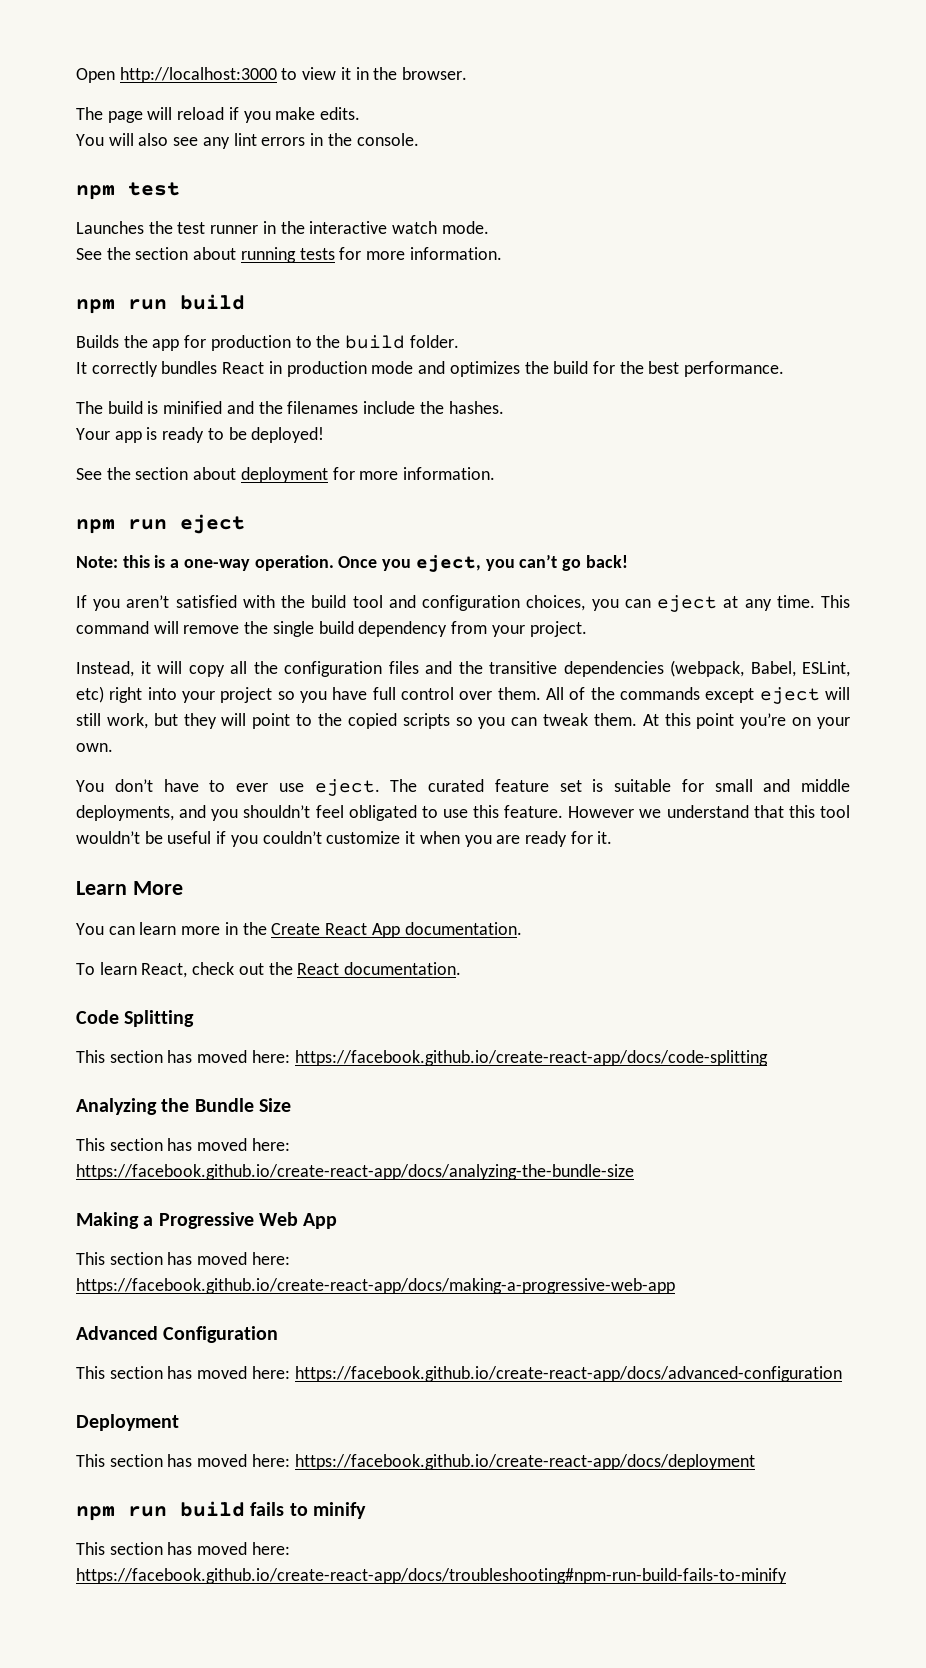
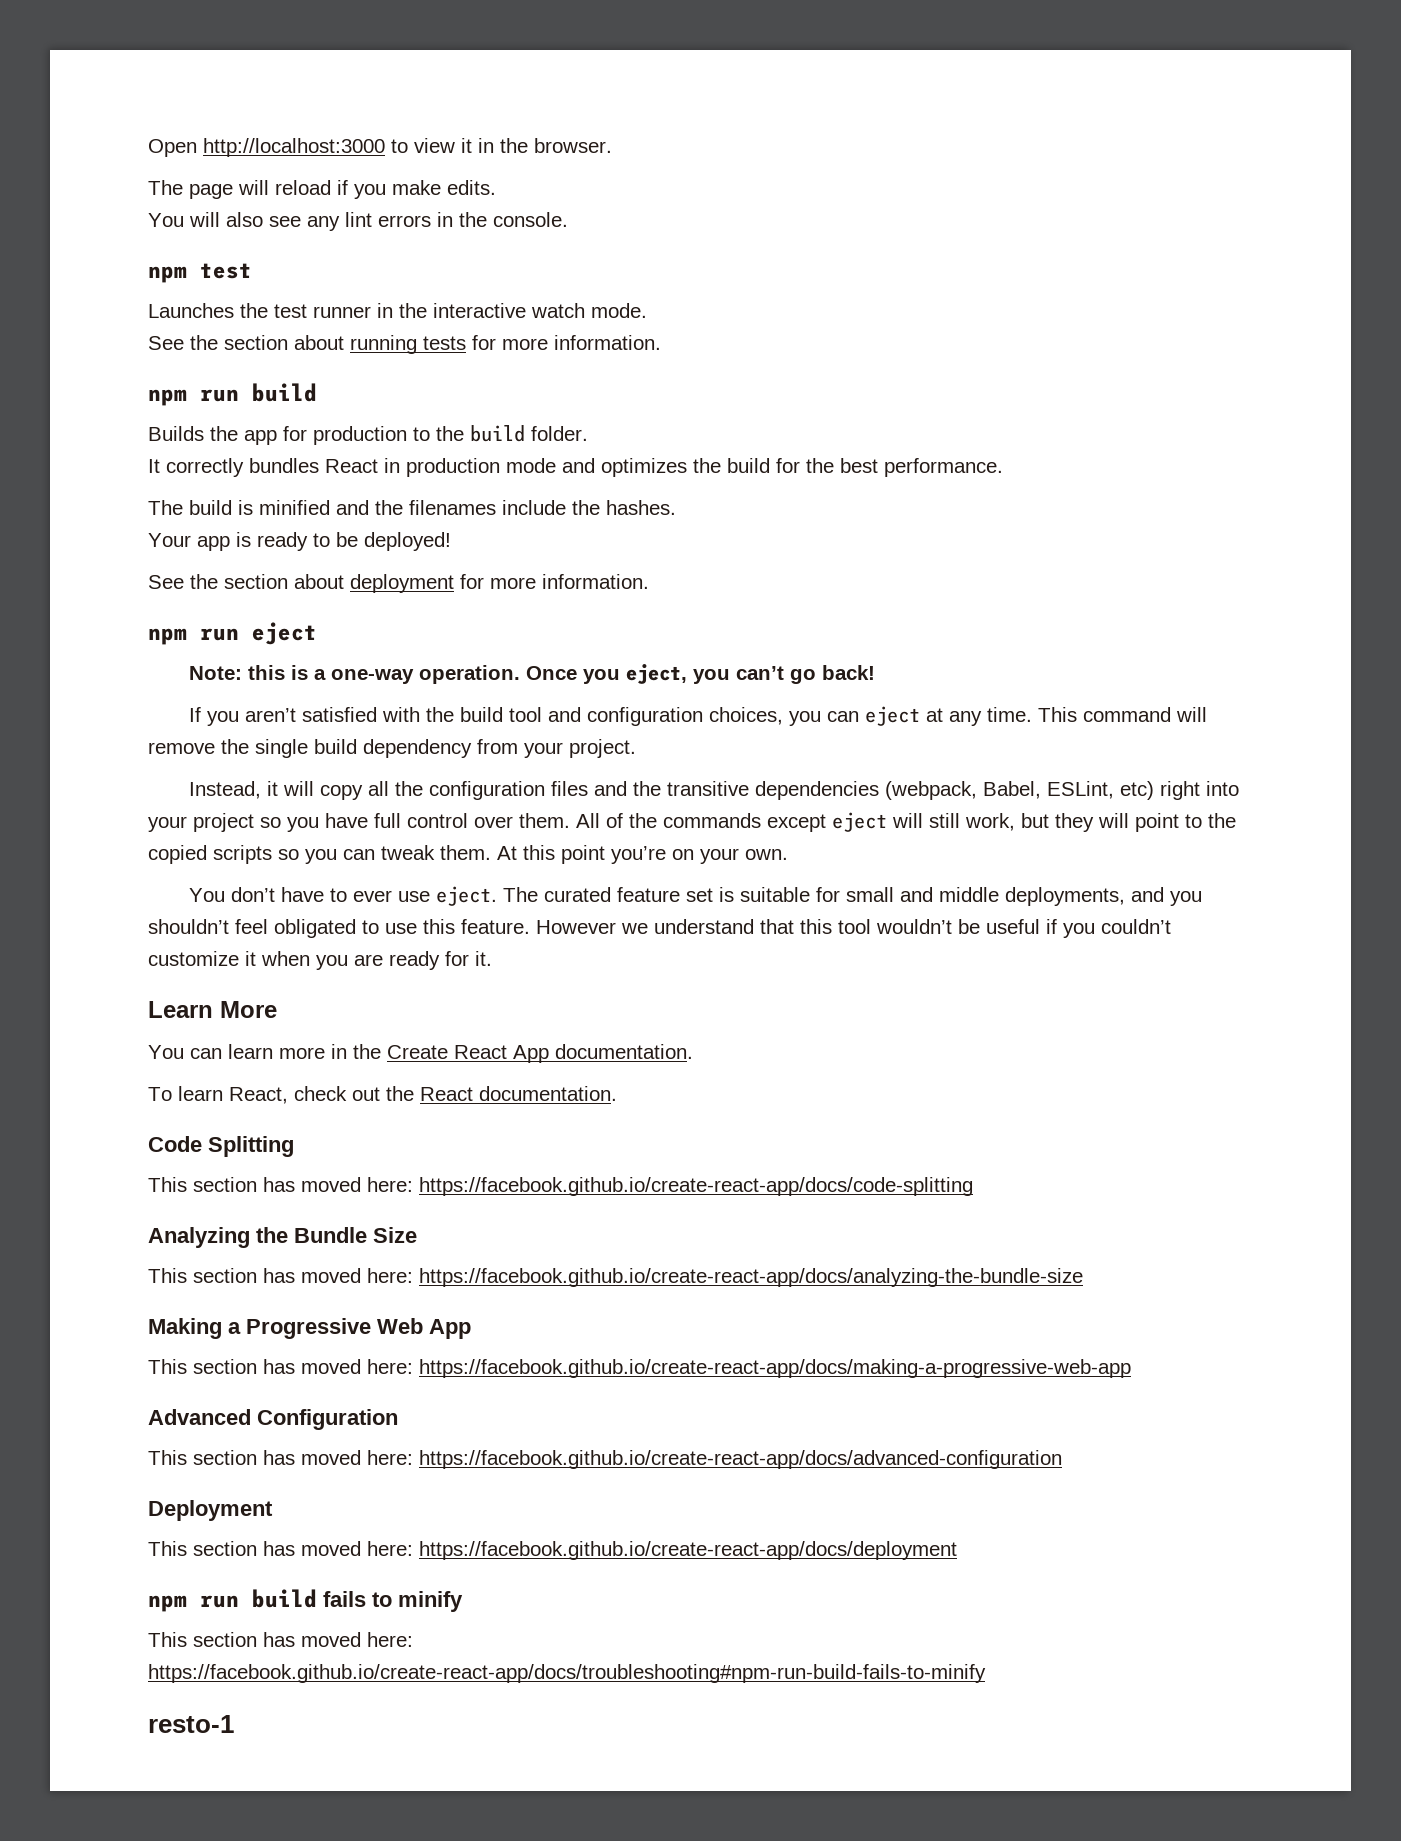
+ resto-1

